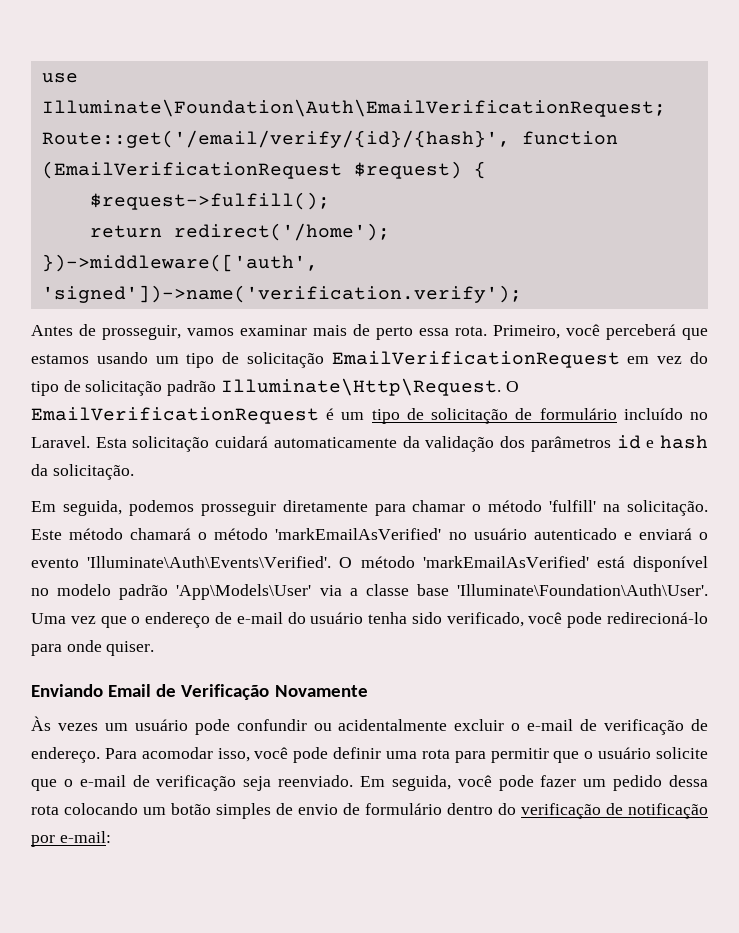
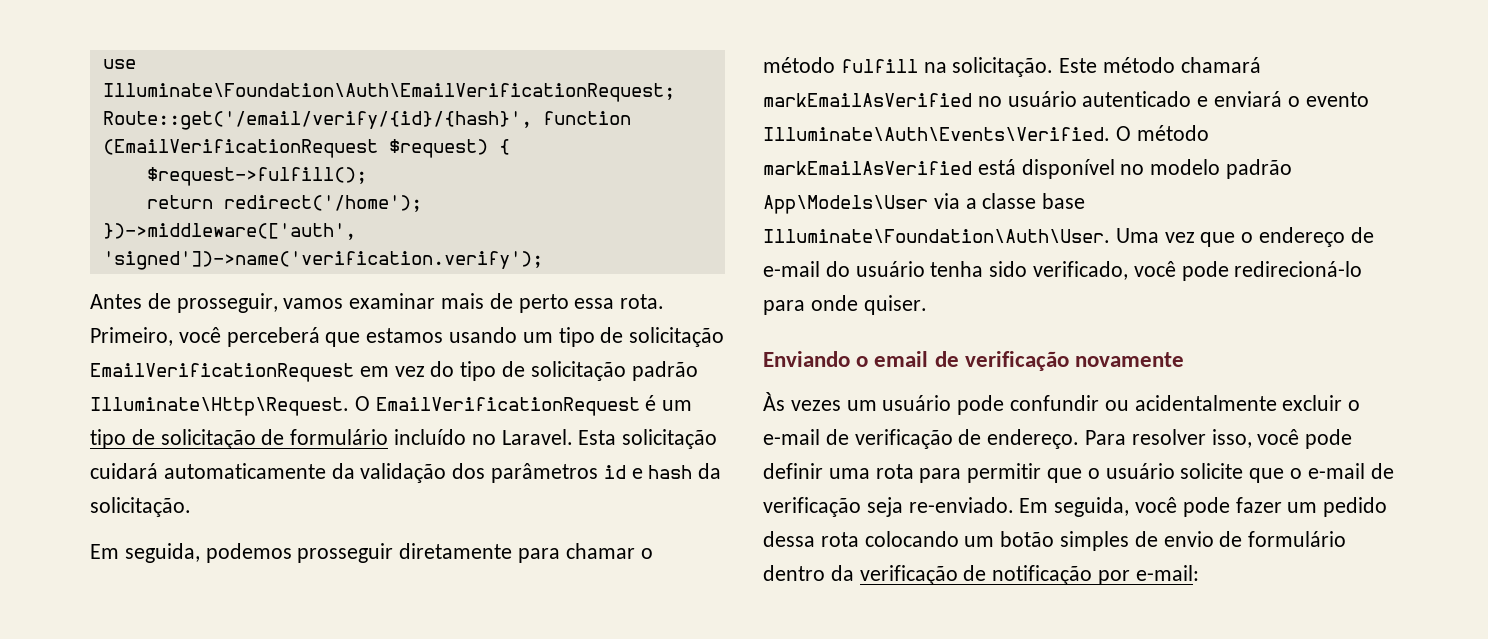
- Em seguida, podemos prosseguir diretamente para chamar o método 'fulfill' na solicitação.
+ Em seguida, podemos prosseguir diretamente para chamar o método fulfill na solicitação.
- Este método chamará o método 'markEmailAsVerified' no usuário autenticado e enviará o evento 'Illuminate\Auth\Events\Verified'.
+ Este método chamará markEmailAsVerified no usuário autenticado e enviará o evento Illuminate\Auth\Events\Verified.
- O método 'markEmailAsVerified' está disponível no modelo padrão 'App\Models\User' via a classe base 'Illuminate\Foundation\Auth\User'.
+ O método markEmailAsVerified está disponível no modelo padrão App\Models\User via a classe base Illuminate\Foundation\Auth\User.
- Enviando Email de Verificação Novamente
+ Enviando o email de verificação novamente
- Para acomodar isso, você pode definir uma rota para permitir que o usuário solicite que o e-mail de verificação seja reenviado.
+ Para resolver isso, você pode definir uma rota para permitir que o usuário solicite que o e-mail de verificação seja re-enviado.
- Em seguida, você pode fazer um pedido dessa rota colocando um botão simples de envio de formulário dentro do verificação de notificação por e-mail:
+ Em seguida, você pode fazer um pedido dessa rota colocando um botão simples de envio de formulário dentro da verificação de notificação por e-mail:

